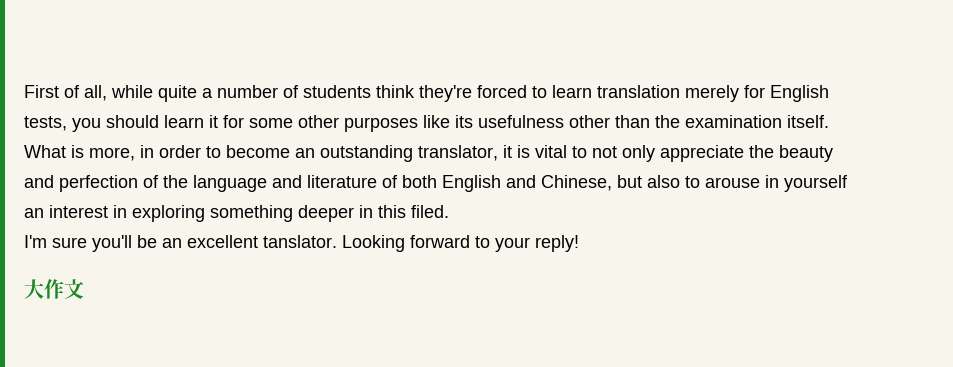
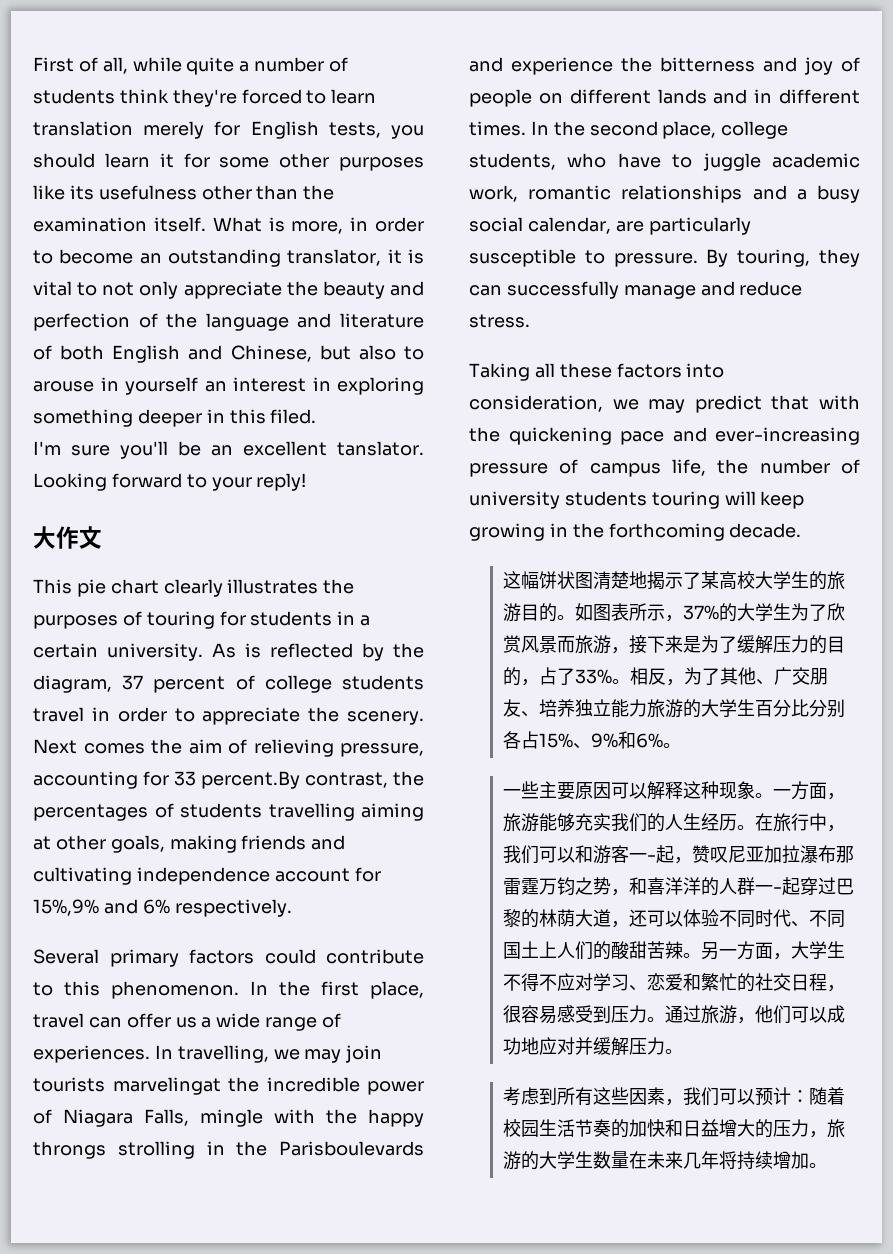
+ This pie chart clearly illustrates the purposes of touring for students in a certain university. As is reflected by the diagram, 37 percent of college students travel in order to appreciate the scenery. Next comes the aim of relieving pressure, accounting for 33 percent.By contrast, the percentages of students travelling aiming at other goals, making friends and cultivating independence account for 15%,9% and 6% respectively.
+ Several primary factors could contribute to this phenomenon. In the first place, travel can offer us a wide range of experiences. In travelling, we may join tourists marvelingat the incredible power of Niagara Falls, mingle with the happy throngs strolling in the Parisboulevards and experience the bitterness and joy of people on different lands and in different times. In the second place, college students, who have to juggle academic work, romantic relationships and a busy social calendar, are particularly susceptible to pressure. By touring, they can successfully manage and reduce stress.
+ Taking all these factors into consideration, we may predict that with the quickening pace and ever-increasing pressure of campus life, the number of university students touring will keep growing in the forthcoming decade.
+ 这幅饼状图清楚地揭示了某高校大学生的旅游目的。如图表所示，37%的大学生为了欣赏风景而旅游，接下来是为了缓解压力的目的，占了33%。相反，为了其他、广交朋友、培养独立能力旅游的大学生百分比分别各占15%、9%和6%。
+ 一些主要原因可以解释这种现象。一方面，旅游能够充实我们的人生经历。在旅行中，我们可以和游客一-起，赞叹尼亚加拉瀑布那雷霆万钧之势，和喜洋洋的人群一-起穿过巴黎的林荫大道，还可以体验不同时代、不同国土上人们的酸甜苦辣。另一方面，大学生不得不应对学习、恋爱和繁忙的社交日程，很容易感受到压力。通过旅游，他们可以成功地应对并缓解压力。
+ 考虑到所有这些因素，我们可以预计：随着校园生活节奏的加快和日益增大的压力，旅游的大学生数量在未来几年将持续增加。

